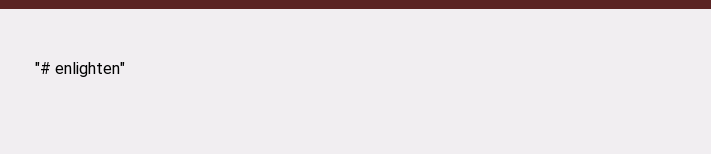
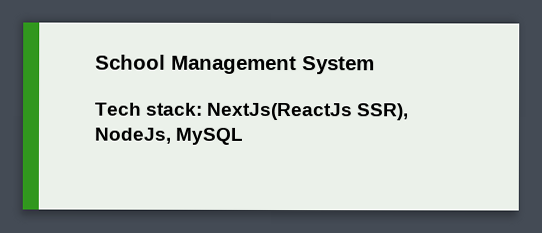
- "# enlighten"
+ School Management System
+ Tech stack: NextJs(ReactJs SSR), NodeJs, MySQL

